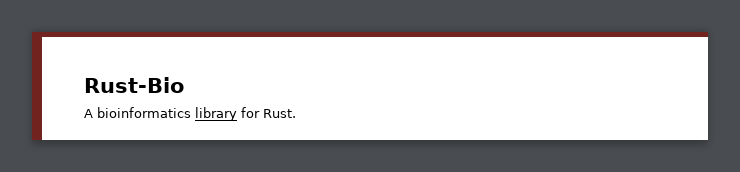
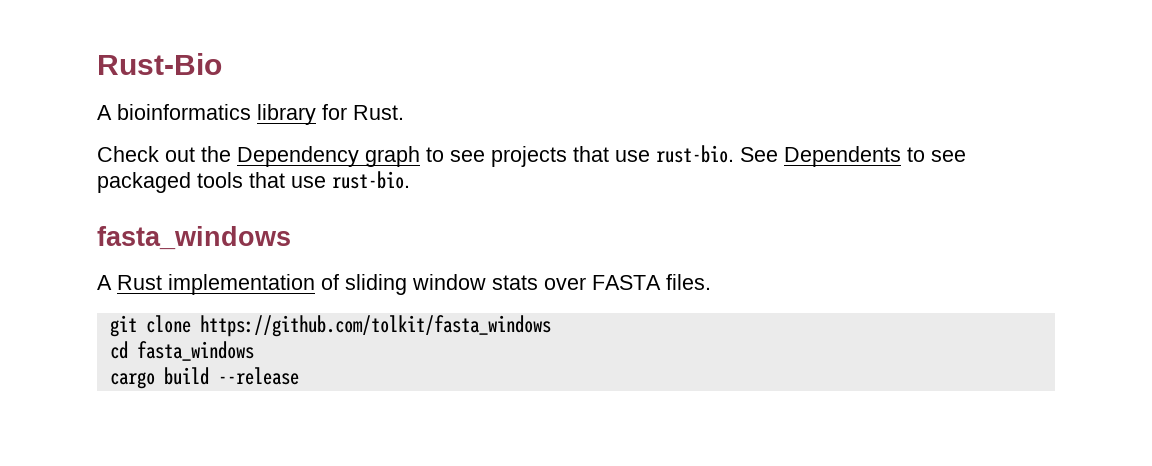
+ Check out the Dependency graph to see projects that use rust-bio. See Dependents to see packaged tools that use rust-bio.
+ fasta_windows
+ A Rust implementation of sliding window stats over FASTA files.
+ git clone https://github.com/tolkit/fasta_windows
+ cd fasta_windows
+ cargo build --release

